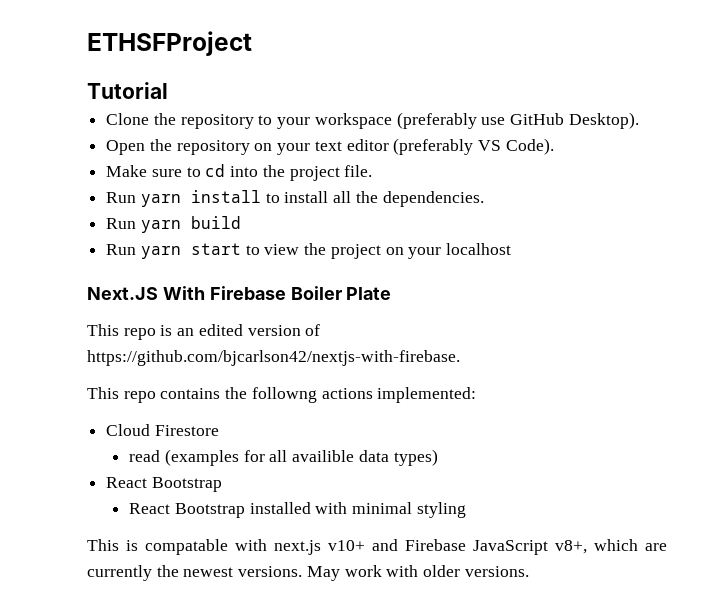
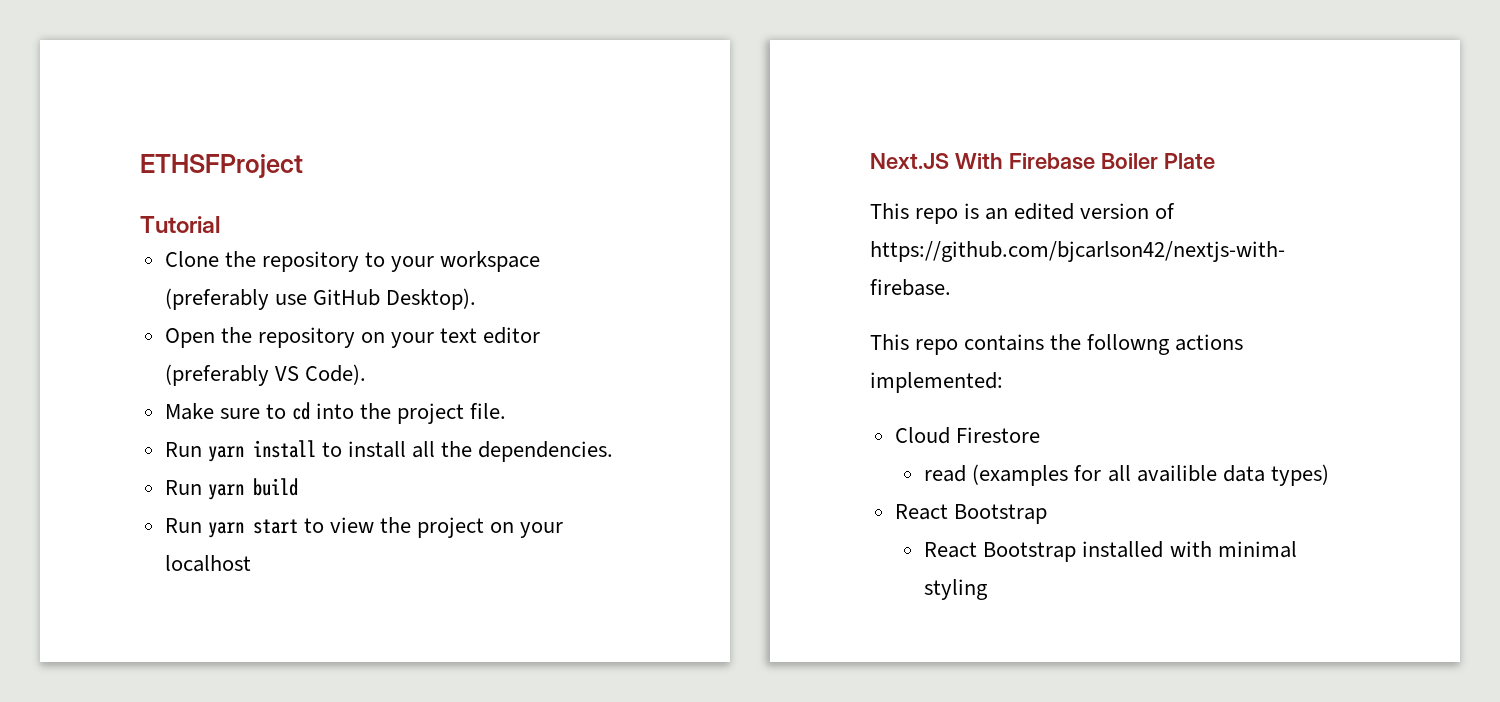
- This is compatable with next.js v10+ and Firebase JavaScript v8+, which are currently the newest versions. May work with older versions.

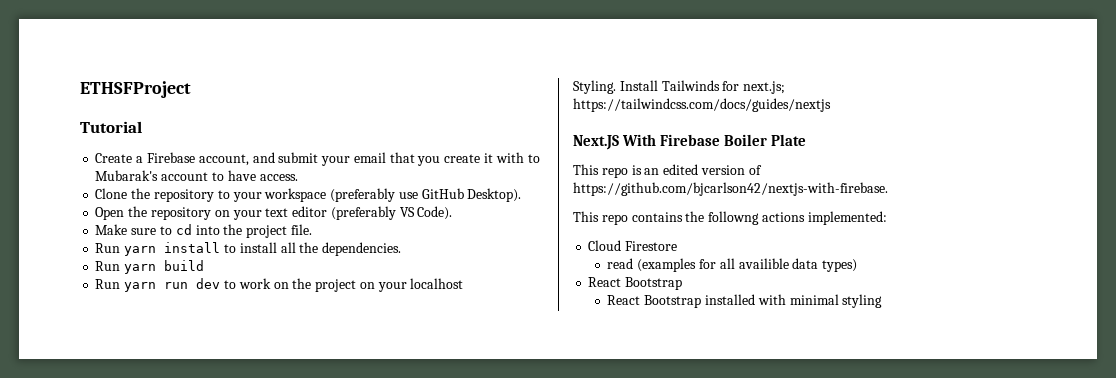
+ Create a Firebase account, and submit your email that you create it with to Mubarak's account to have access.
- Run yarn start to view the project on your localhost
+ Run yarn run dev to work on the project on your localhost
+ Styling. Install Tailwinds for next.js; https://tailwindcss.com/docs/guides/nextjs

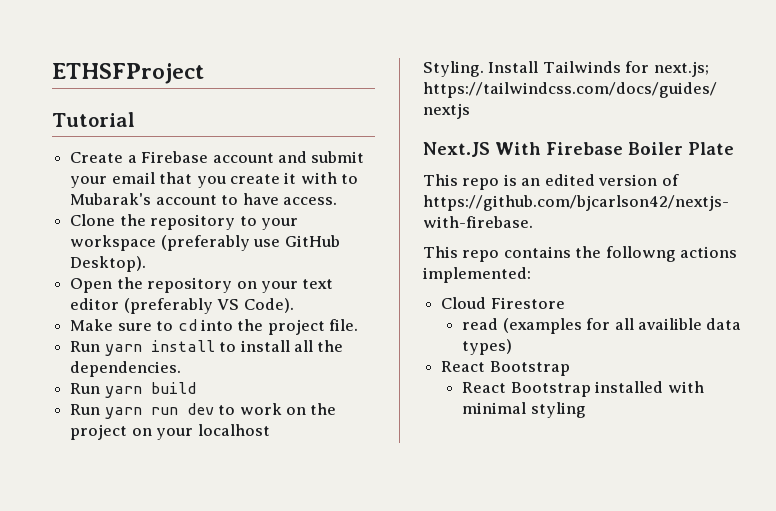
- Create a Firebase account, and submit your email that you create it with to Mubarak's account to have access.
+ Create a Firebase account and submit your email that you create it with to Mubarak's account to have access.

